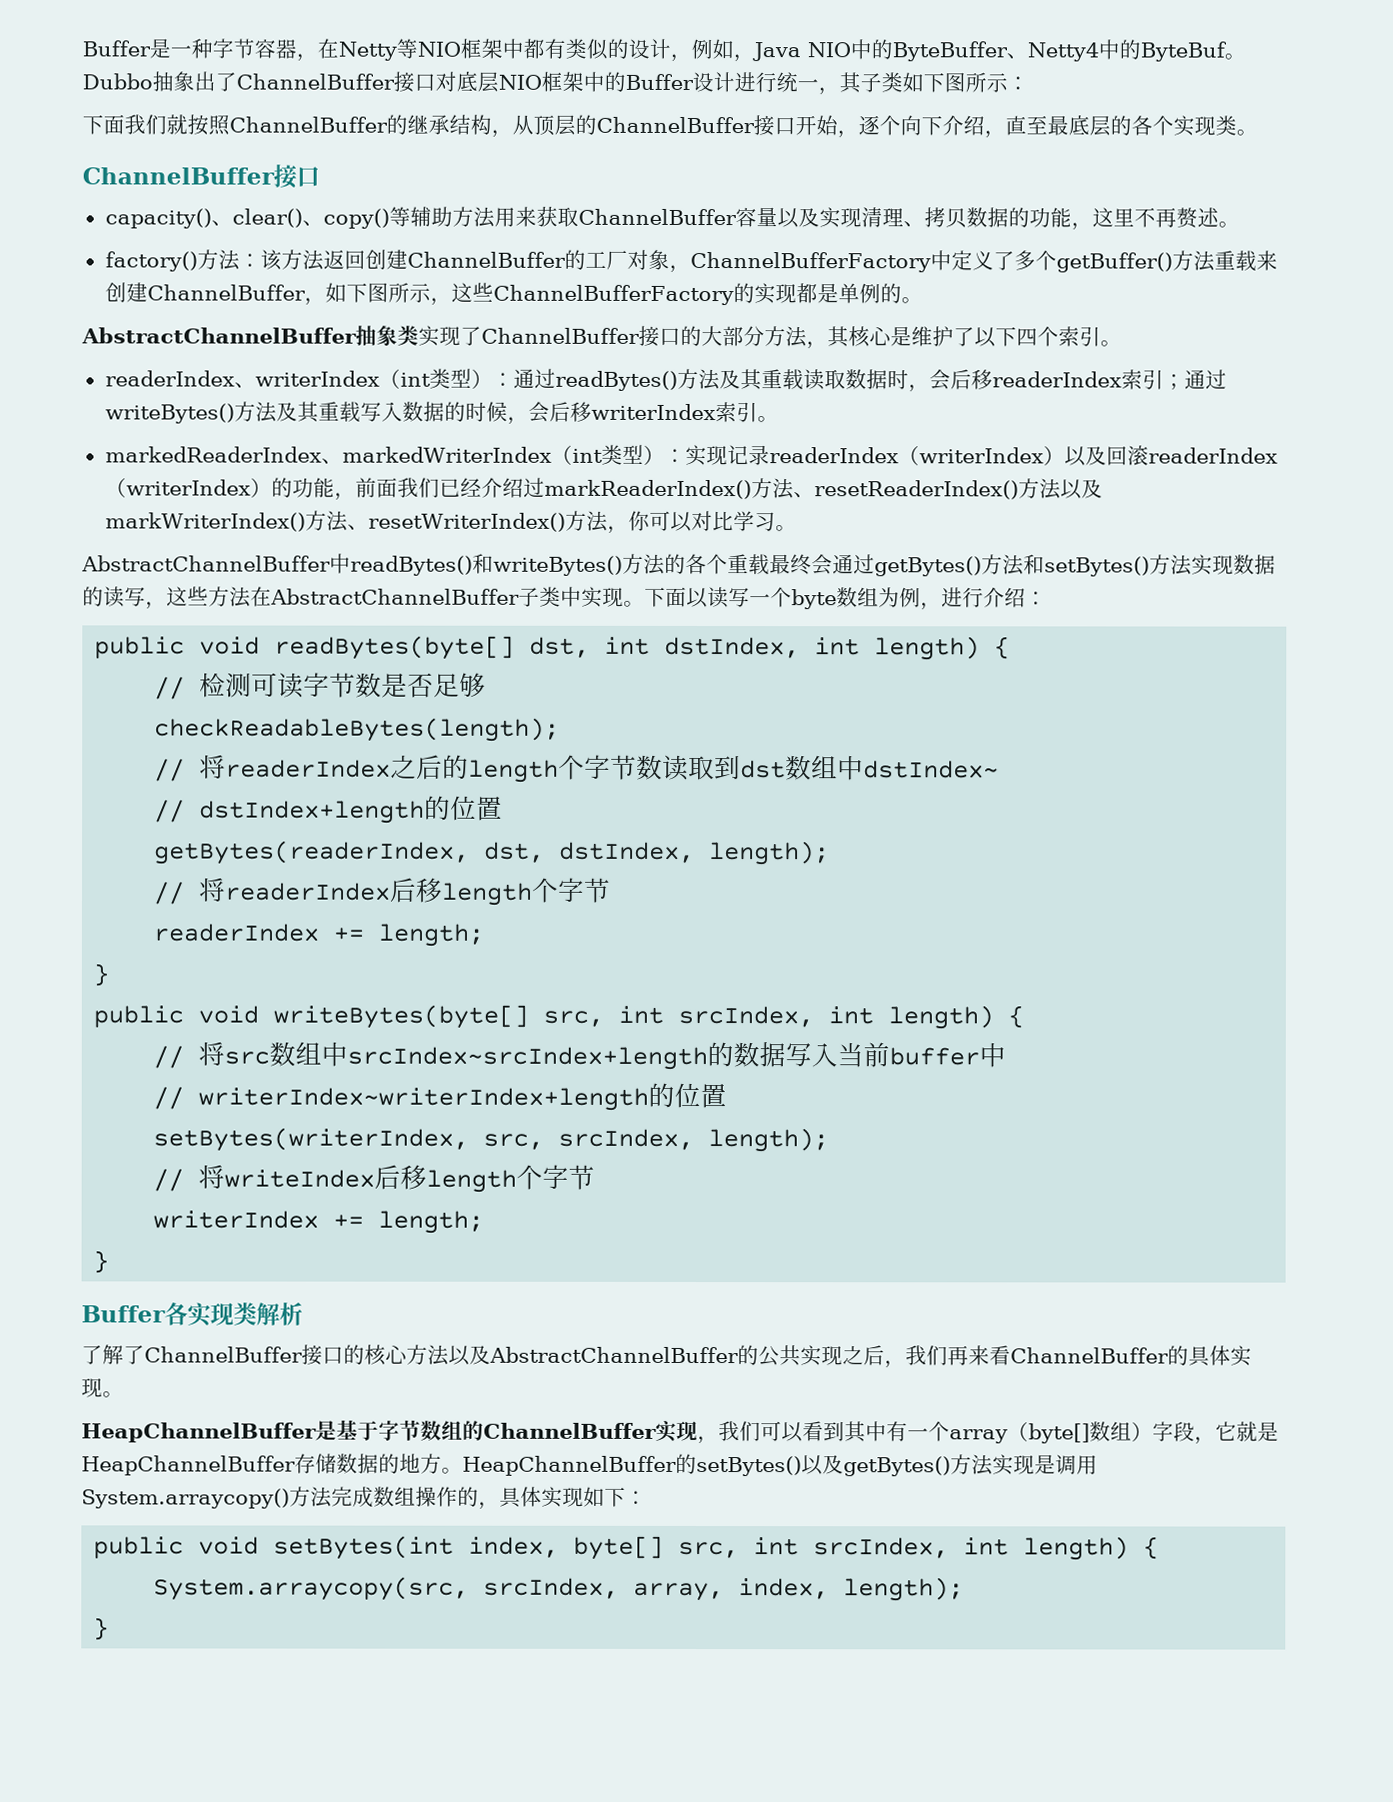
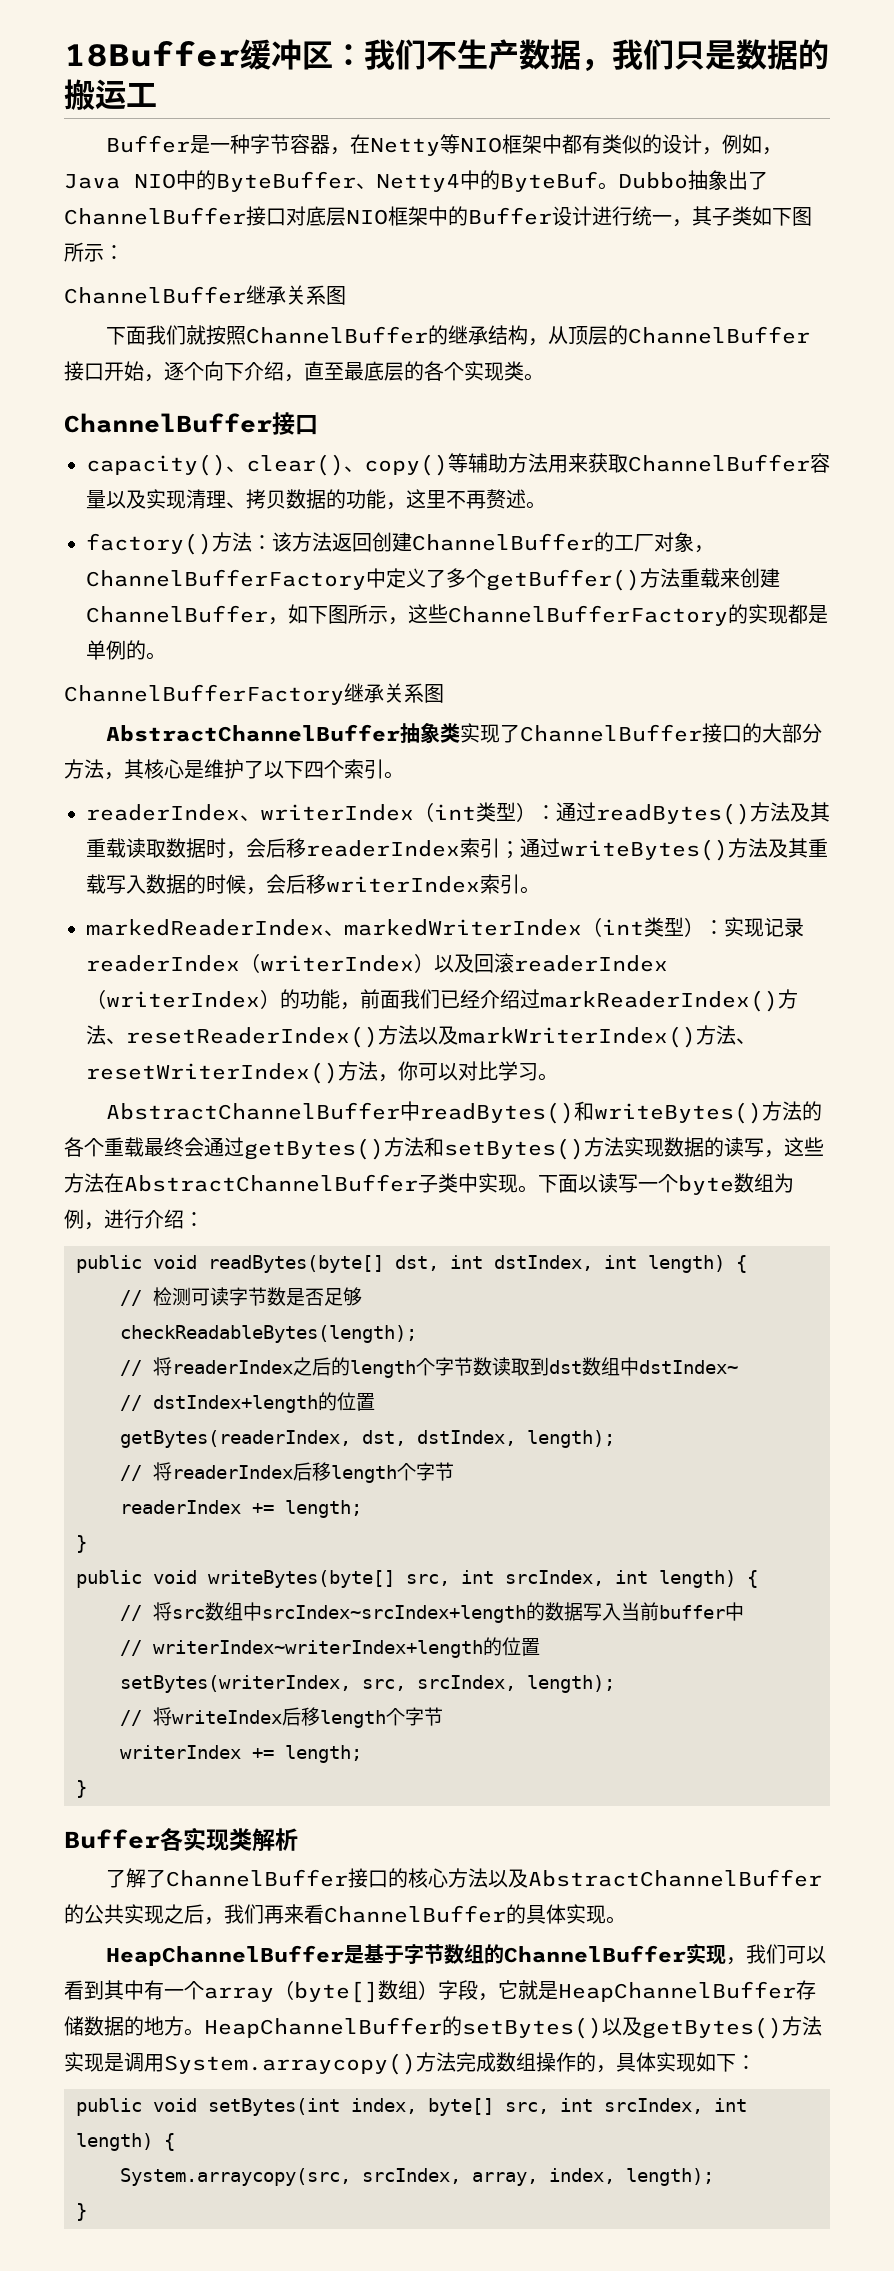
+ 18Buffer缓冲区：我们不生产数据，我们只是数据的搬运工
+ ChannelBuffer继承关系图
+ ChannelBufferFactory继承关系图

